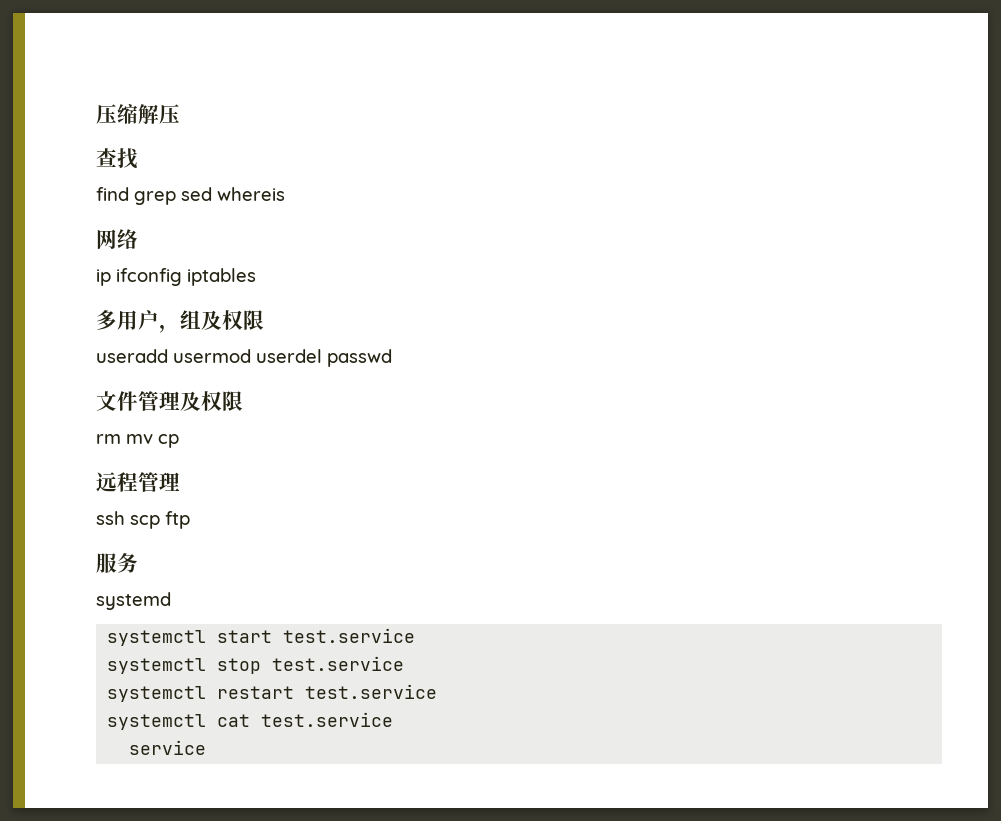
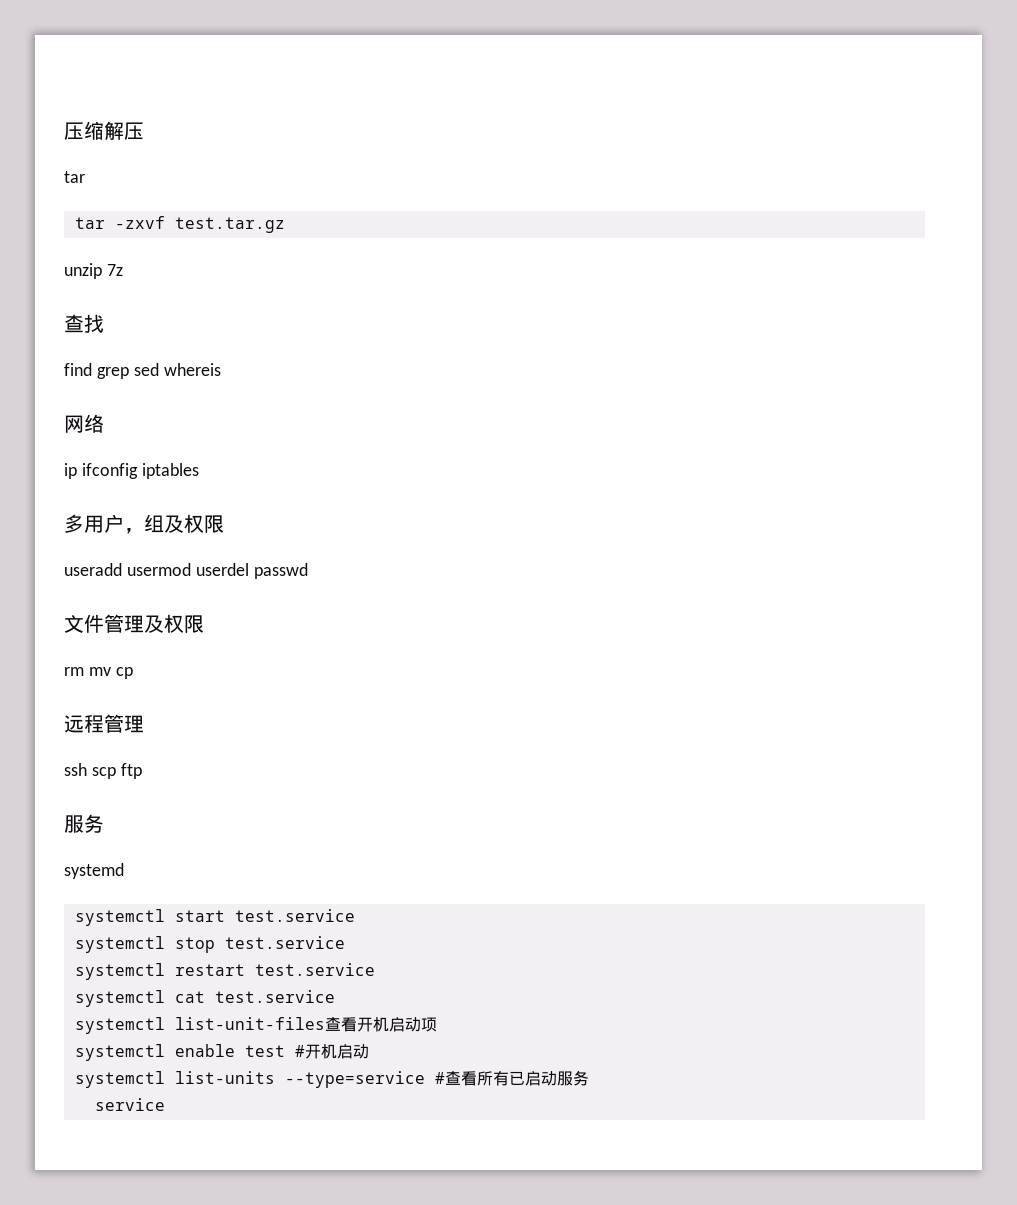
  压缩解压
+ tar
+ tar -zxvf test.tar.gz
+ unzip 7z
+ systemctl list-unit-files查看开机启动项
+ systemctl enable test #开机启动
+ systemctl list-units --type=service #查看所有已启动服务

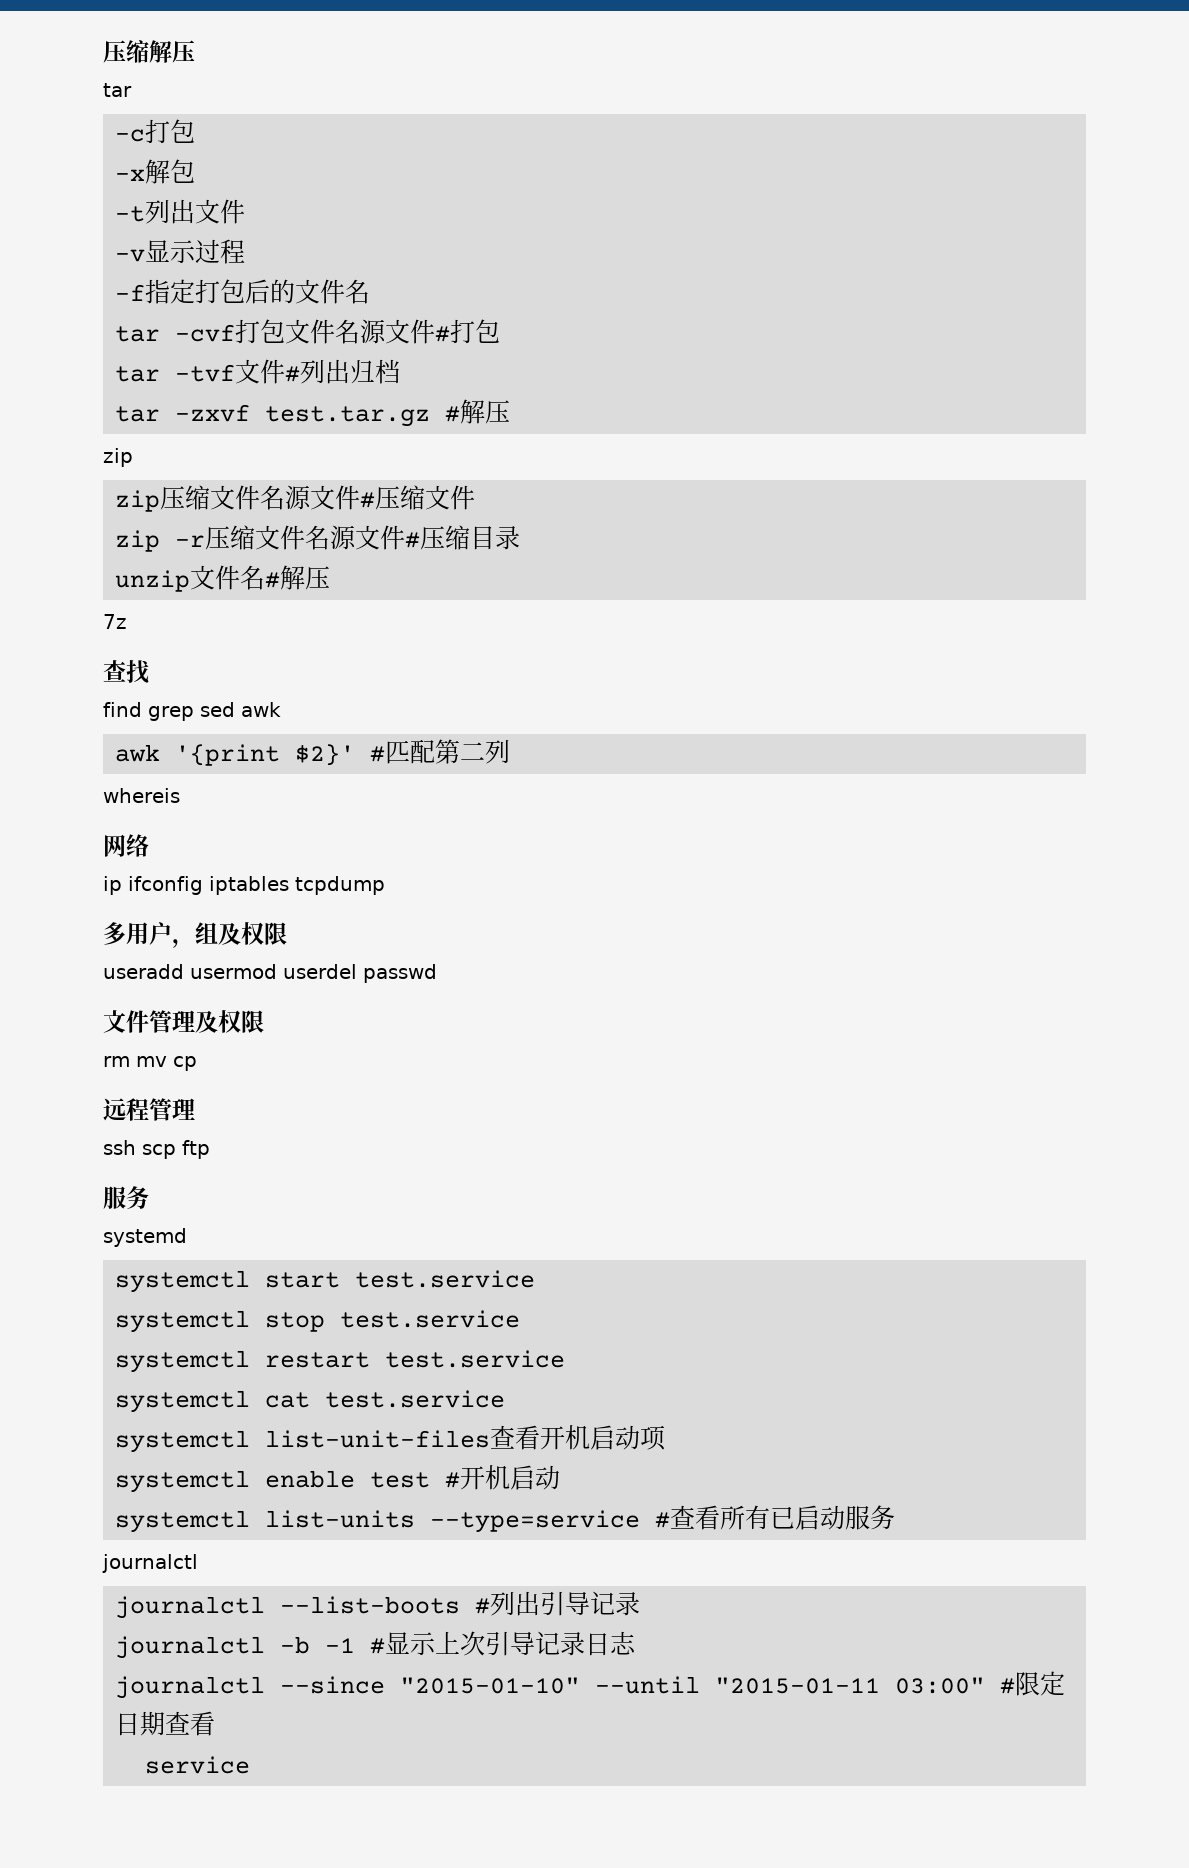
- tar -zxvf test.tar.gz
- unzip 7z
+ -c打包
+ -x解包
+ -t列出文件
+ -v显示过程
+ -f指定打包后的文件名
+ tar -cvf打包文件名源文件#打包
+ tar -tvf文件#列出归档
+ tar -zxvf test.tar.gz #解压
+ zip
+ zip压缩文件名源文件#压缩文件
+ zip -r压缩文件名源文件#压缩目录
+ unzip文件名#解压
+ 7z
- find grep sed whereis
+ find grep sed awk
+ awk '{print $2}' #匹配第二列
+ whereis
- ip ifconfig iptables
+ ip ifconfig iptables tcpdump
  systemctl list-units --type=service #查看所有已启动服务
+ journalctl
+ journalctl --list-boots #列出引导记录
+ journalctl -b -1 #显示上次引导记录日志
+ journalctl --since "2015-01-10" --until "2015-01-11 03:00" #限定日期查看

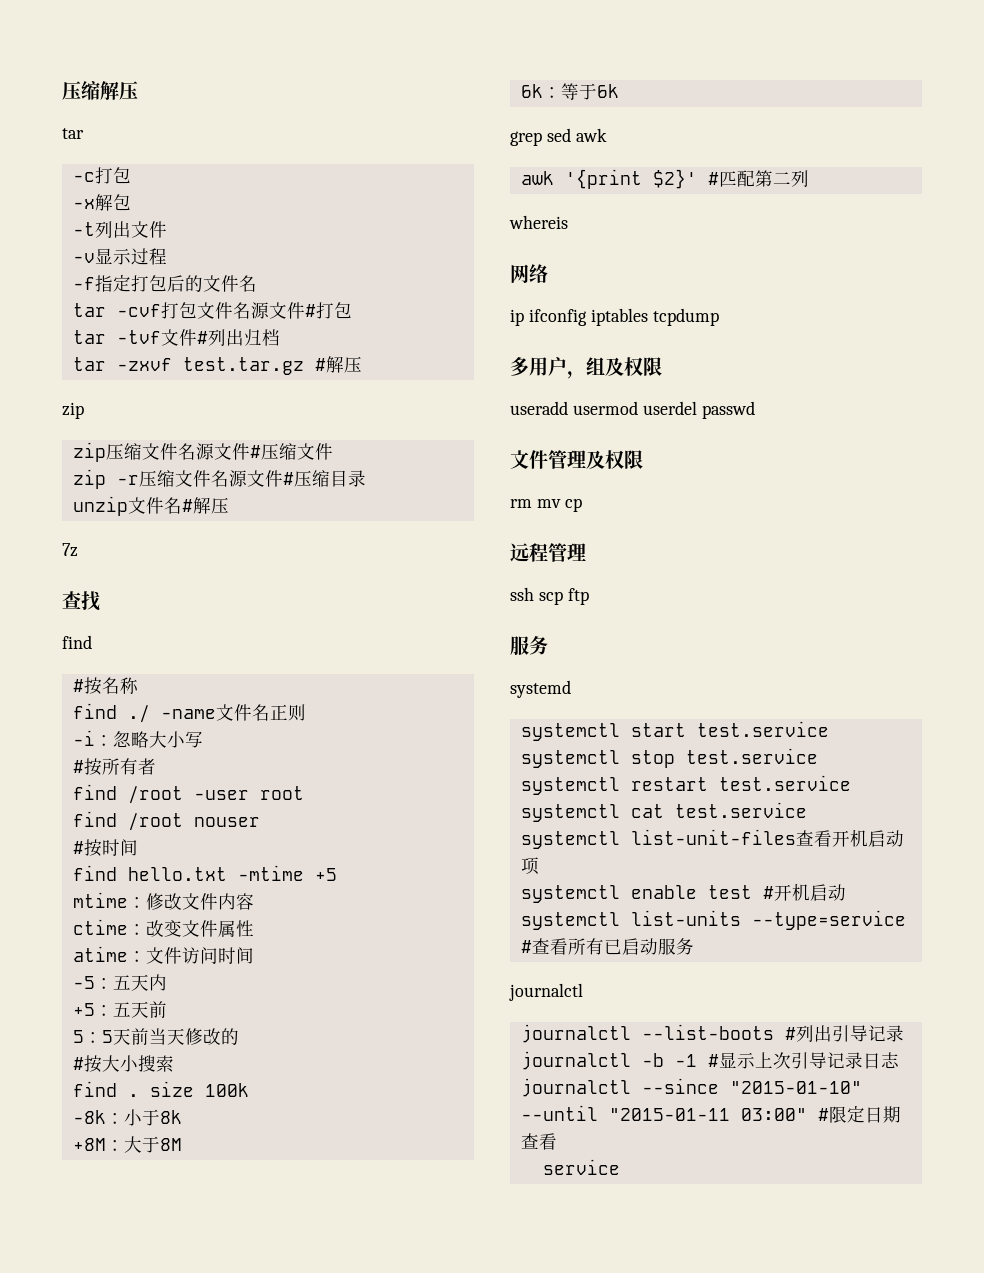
  查找
- find grep sed awk
+ find
+ #按名称
+ find ./ -name文件名正则
+ -i：忽略大小写
+ #按所有者
+ find /root -user root
+ find /root nouser
+ #按时间
+ find hello.txt -mtime +5
+ mtime：修改文件内容
+ ctime：改变文件属性
+ atime：文件访问时间
+ -5：五天内
+ +5：五天前
+ 5：5天前当天修改的
+ #按大小搜索
+ find . size 100k
+ -8k：小于8k
+ +8M：大于8M
+ 6k：等于6k
+ grep sed awk

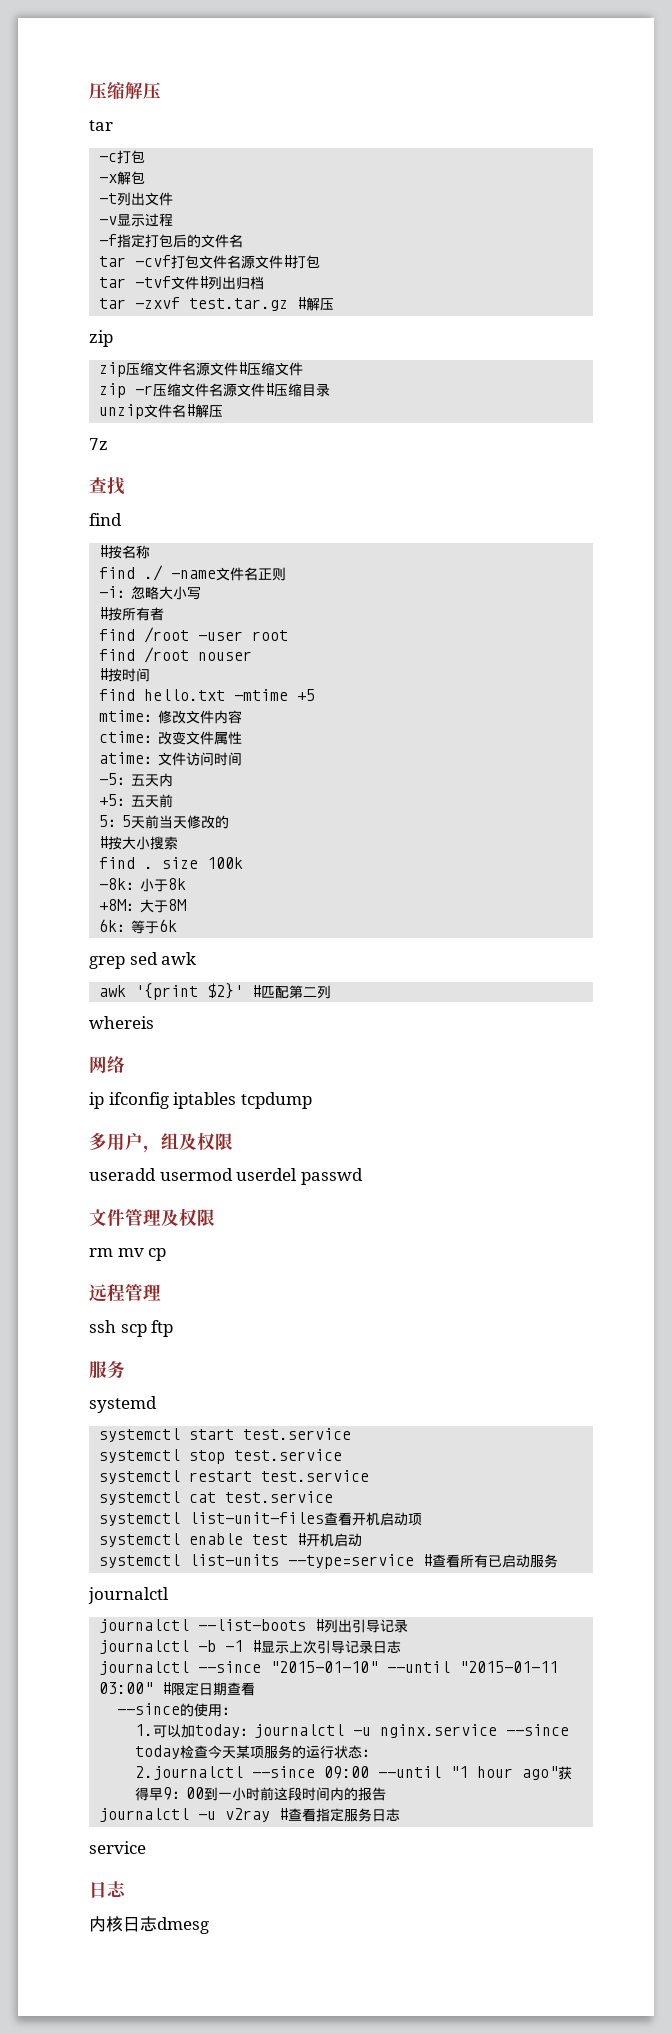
+ --since的使用：
+ 1.可以加today：journalctl -u nginx.service --since today检查今天某项服务的运行状态：
+ 2.journalctl --since 09:00 --until "1 hour ago"获得早9：00到一小时前这段时间内的报告
+ journalctl -u v2ray #查看指定服务日志
  service
+ 日志
+ 内核日志dmesg

